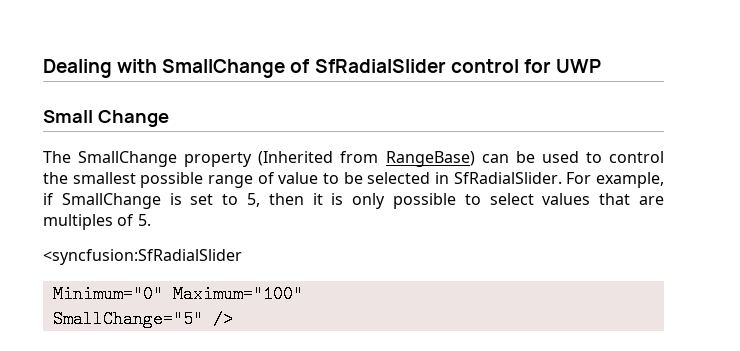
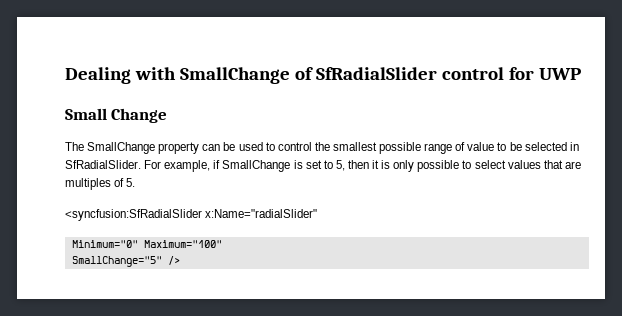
- The SmallChange property (Inherited from RangeBase) can be used to control the smallest possible range of value to be selected in SfRadialSlider.
+ The SmallChange property can be used to control the smallest possible range of value to be selected in SfRadialSlider.
- <syncfusion:SfRadialSlider
+ <syncfusion:SfRadialSlider x:Name="radialSlider"

